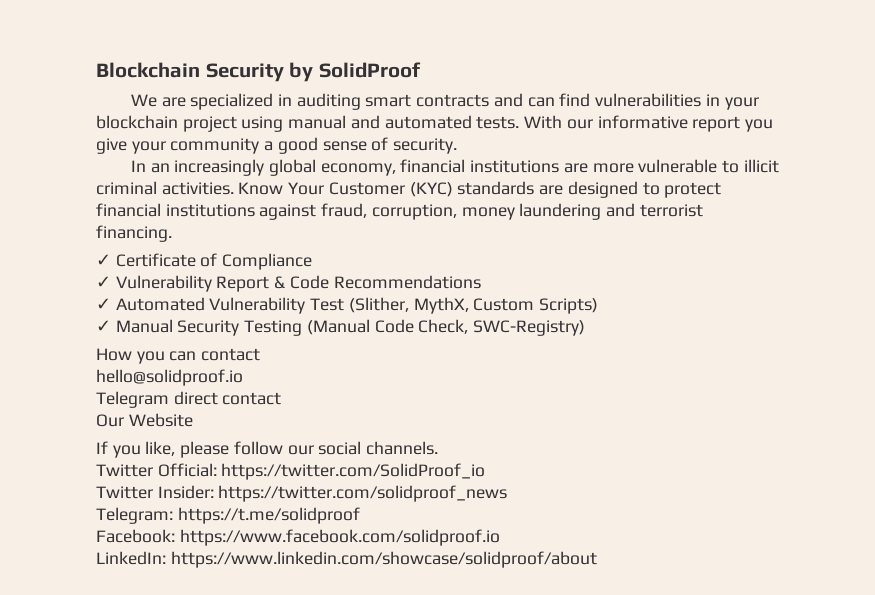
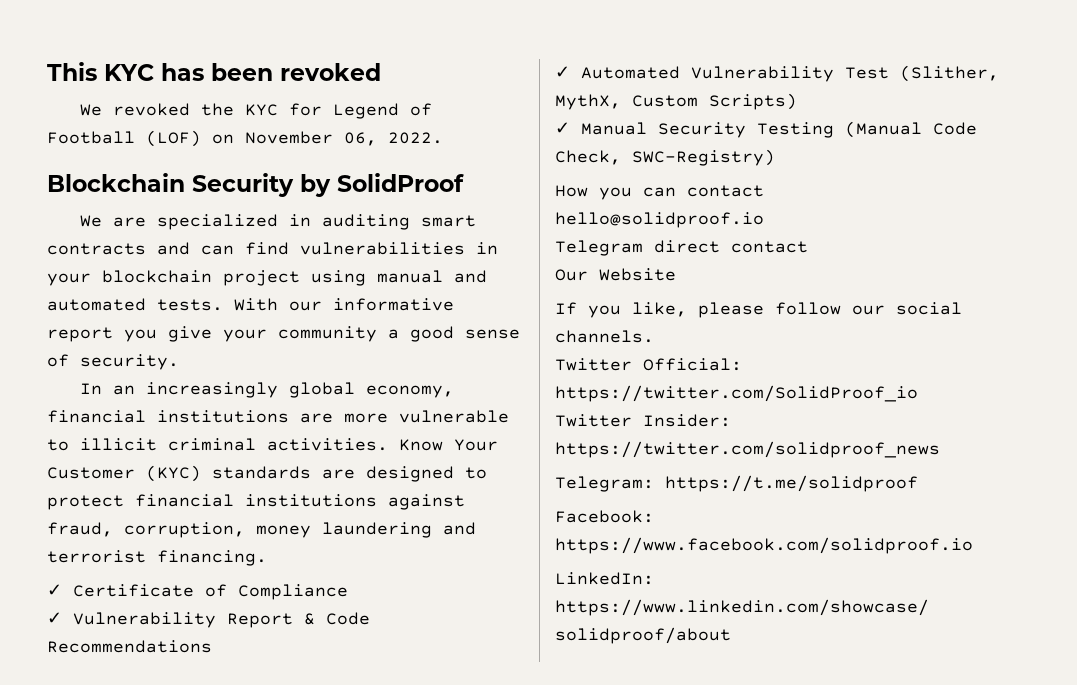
+ This KYC has been revoked
+ We revoked the KYC for Legend of Football (LOF) on November 06, 2022.

